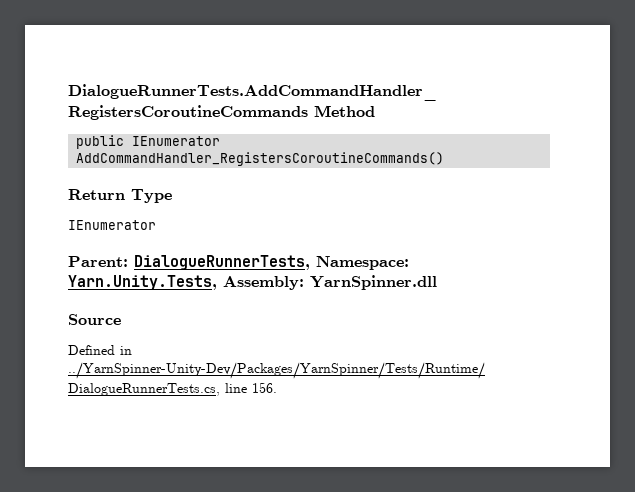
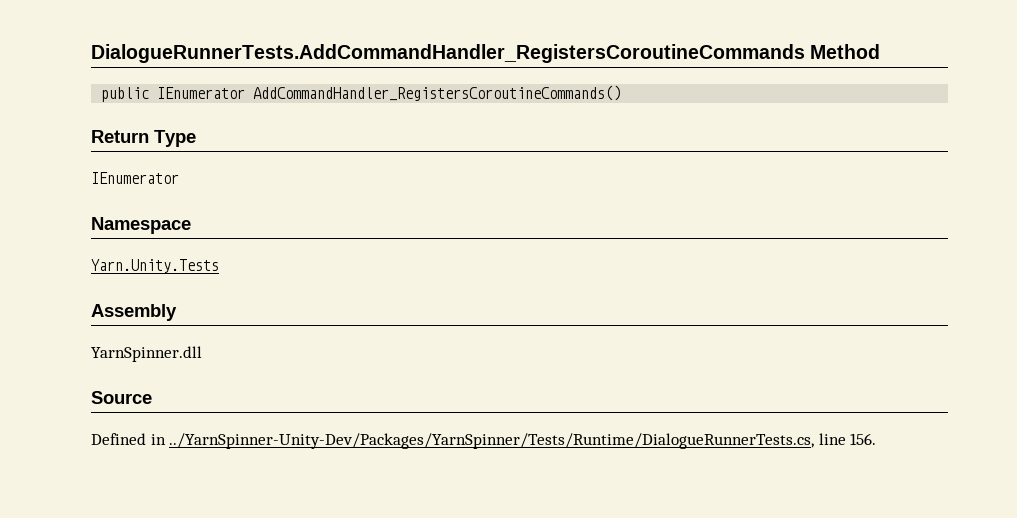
- Parent: DialogueRunnerTests, Namespace: Yarn.Unity.Tests, Assembly: YarnSpinner.dll
+ Namespace
+ Yarn.Unity.Tests
+ Assembly
+ YarnSpinner.dll

